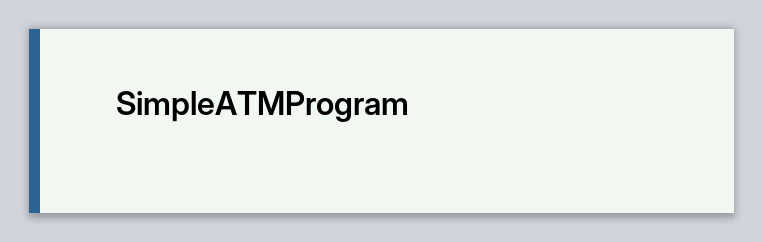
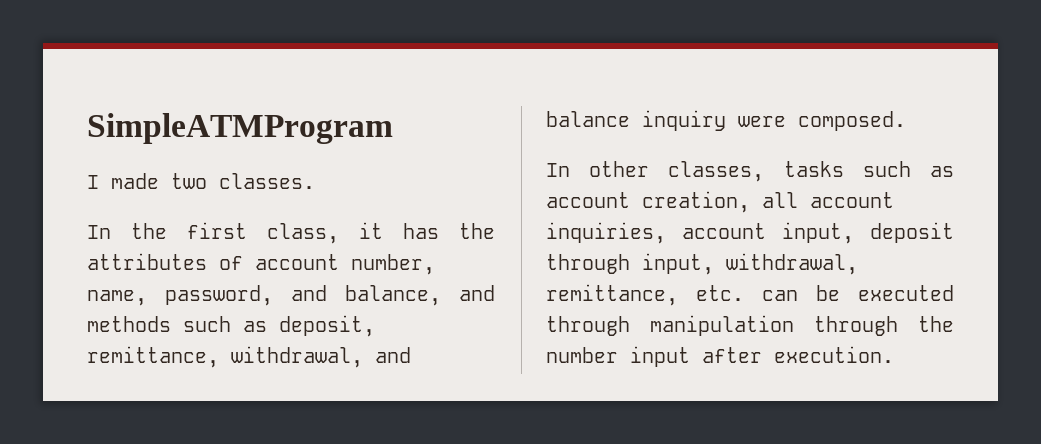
+ I made two classes.
+ In the first class, it has the attributes of account number, name, password, and balance, and methods such as deposit, remittance, withdrawal, and balance inquiry were composed.
+ In other classes, tasks such as account creation, all account inquiries, account input, deposit through input, withdrawal, remittance, etc. can be executed through manipulation through the number input after execution.

